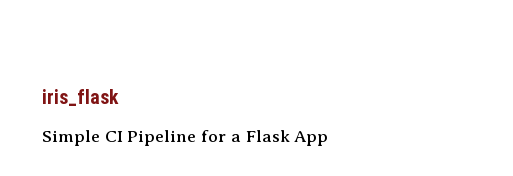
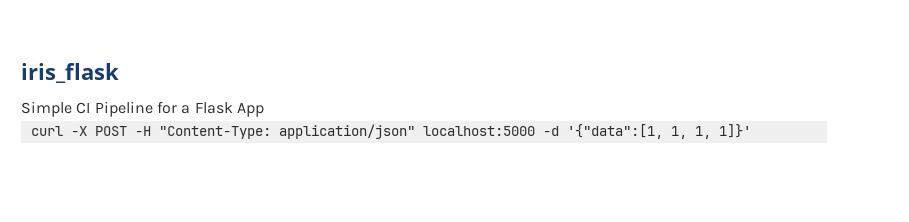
+ curl -X POST -H "Content-Type: application/json" localhost:5000 -d '{"data":[1, 1, 1, 1]}'

